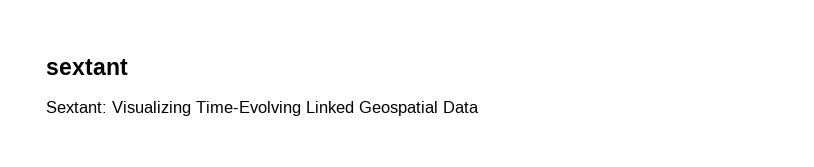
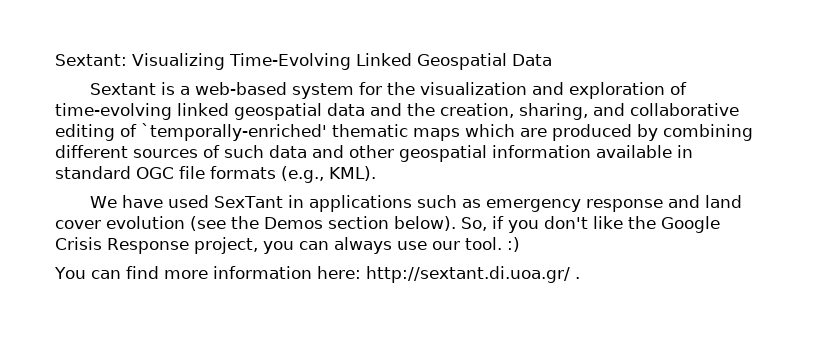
- sextant
+ Sextant is a web-based system for the visualization and exploration of time-evolving linked geospatial data and the creation, sharing, and collaborative editing of `temporally-enriched' thematic maps which are produced by combining different sources of such data and other geospatial information available in standard OGC file formats (e.g., KML).
+ We have used SexTant in applications such as emergency response and land cover evolution (see the Demos section below). So, if you don't like the Google Crisis Response project, you can always use our tool. :)
+ You can find more information here: http://sextant.di.uoa.gr/ .

